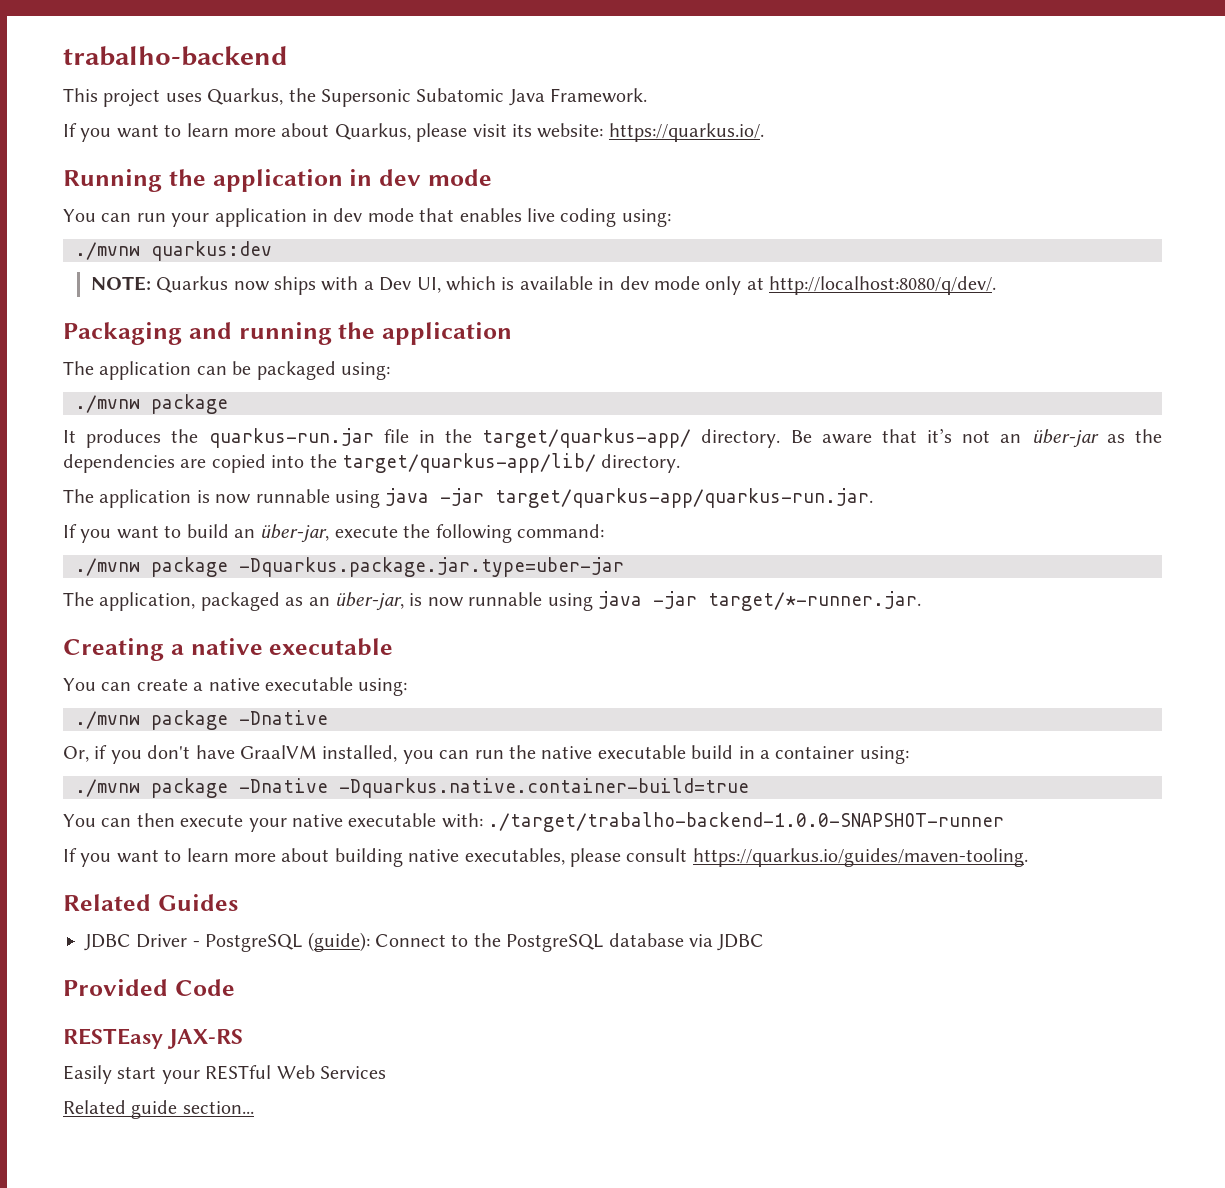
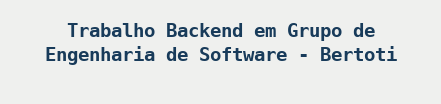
- trabalho-backend
- This project uses Quarkus, the Supersonic Subatomic Java Framework.
- If you want to learn more about Quarkus, please visit its website: https://quarkus.io/.
- Running the application in dev mode
- You can run your application in dev mode that enables live coding using:
- ./mvnw quarkus:dev
- NOTE: Quarkus now ships with a Dev UI, which is available in dev mode only at http://localhost:8080/q/dev/.
- Packaging and running the application
- The application can be packaged using:
- ./mvnw package
- It produces the quarkus-run.jar file in the target/quarkus-app/ directory. Be aware that it’s not an über-jar as the dependencies are copied into the target/quarkus-app/lib/ directory.
- The application is now runnable using java -jar target/quarkus-app/quarkus-run.jar.
- If you want to build an über-jar, execute the following command:
- ./mvnw package -Dquarkus.package.jar.type=uber-jar
- The application, packaged as an über-jar, is now runnable using java -jar target/*-runner.jar.
- Creating a native executable
- You can create a native executable using:
- ./mvnw package -Dnative
- Or, if you don't have GraalVM installed, you can run the native executable build in a container using:
- ./mvnw package -Dnative -Dquarkus.native.container-build=true
- You can then execute your native executable with: ./target/trabalho-backend-1.0.0-SNAPSHOT-runner
- If you want to learn more about building native executables, please consult https://quarkus.io/guides/maven-tooling.
- Related Guides
- JDBC Driver - PostgreSQL (guide): Connect to the PostgreSQL database via JDBC
- Provided Code
- RESTEasy JAX-RS
- Easily start your RESTful Web Services
- Related guide section...
+ Trabalho Backend em Grupo de Engenharia de Software - Bertoti

